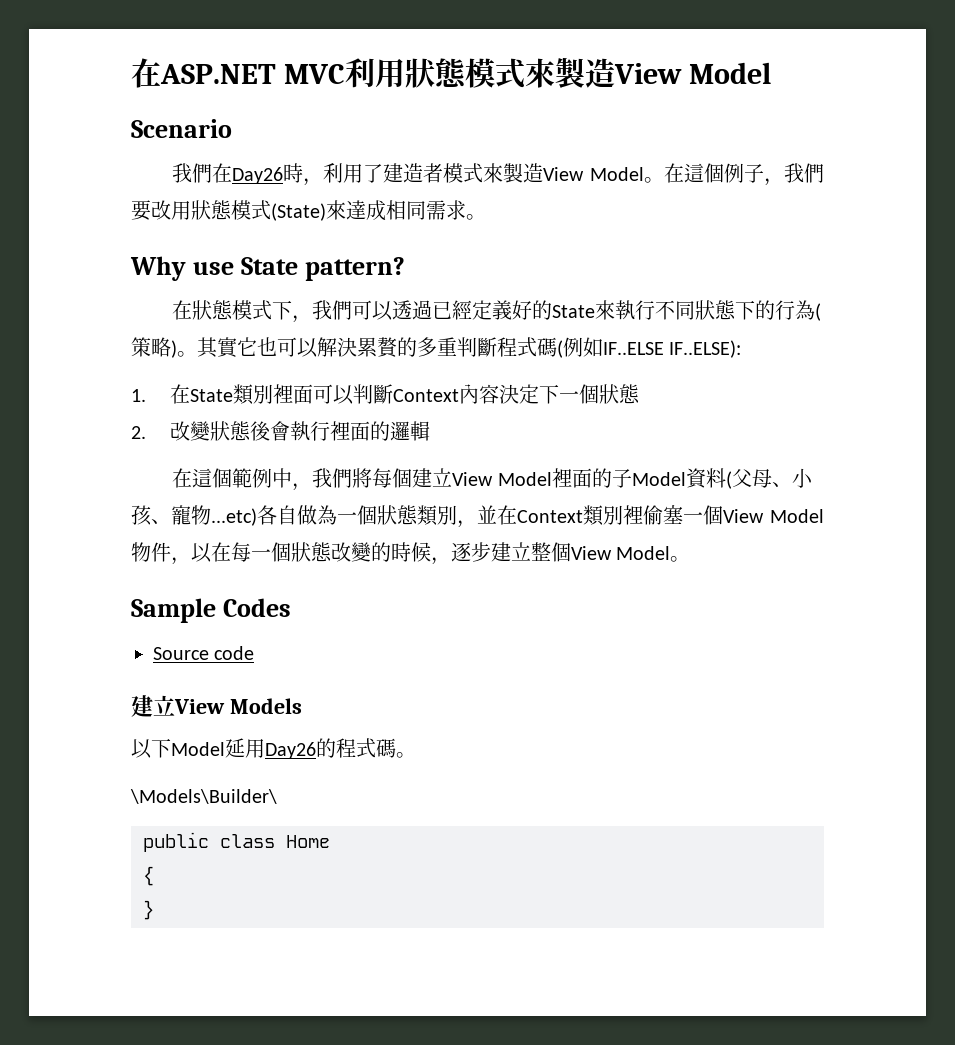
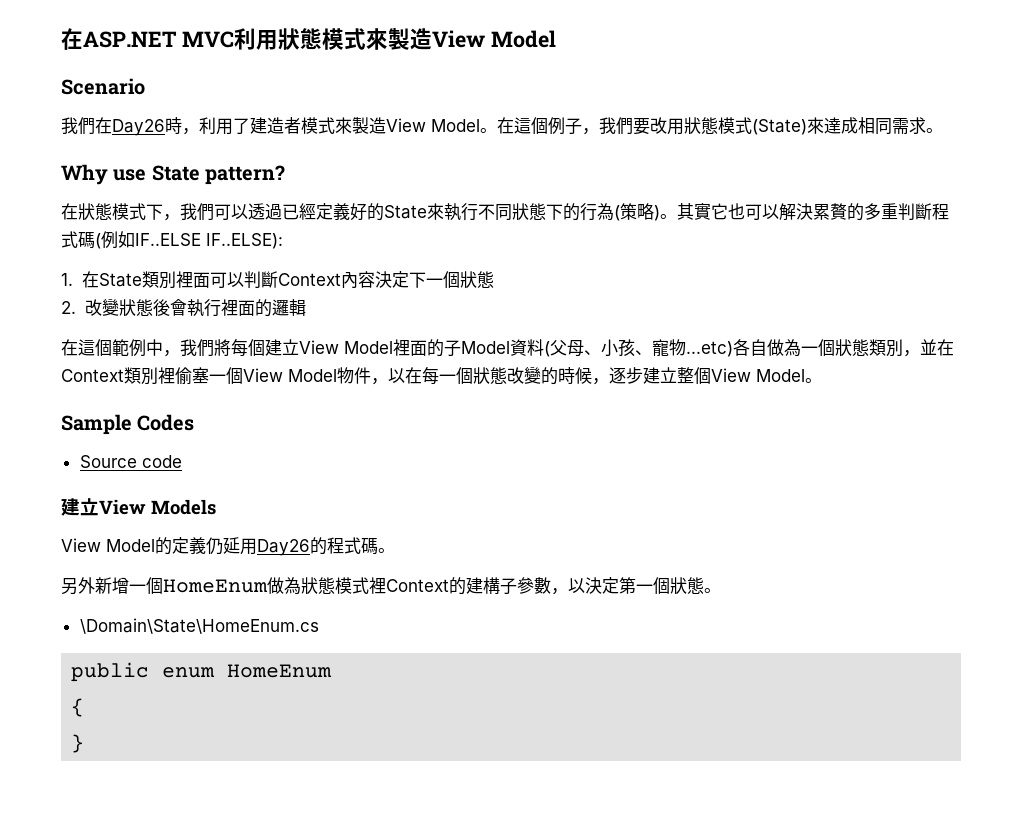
- 以下Model延用Day26的程式碼。
+ View Model的定義仍延用Day26的程式碼。
- \Models\Builder\
+ 另外新增一個HomeEnum做為狀態模式裡Context的建構子參數，以決定第一個狀態。
+ \Domain\State\HomeEnum.cs
- public class Home
+ public enum HomeEnum

